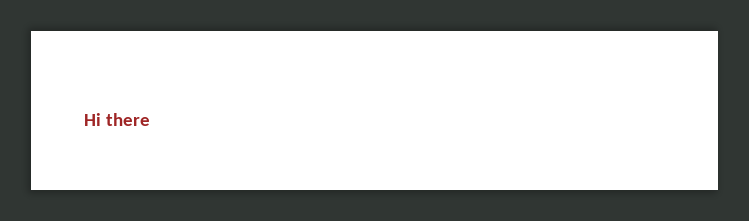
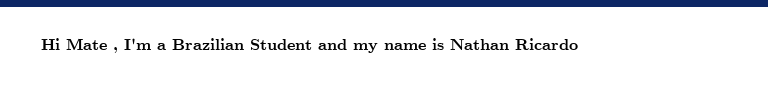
- Hi there
+ Hi Mate , I'm a Brazilian Student and my name is Nathan Ricardo

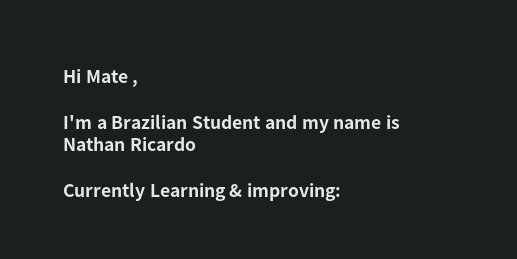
- Hi Mate , I'm a Brazilian Student and my name is Nathan Ricardo
+ Hi Mate ,
+ I'm a Brazilian Student and my name is Nathan Ricardo
+ Currently Learning & improving:

